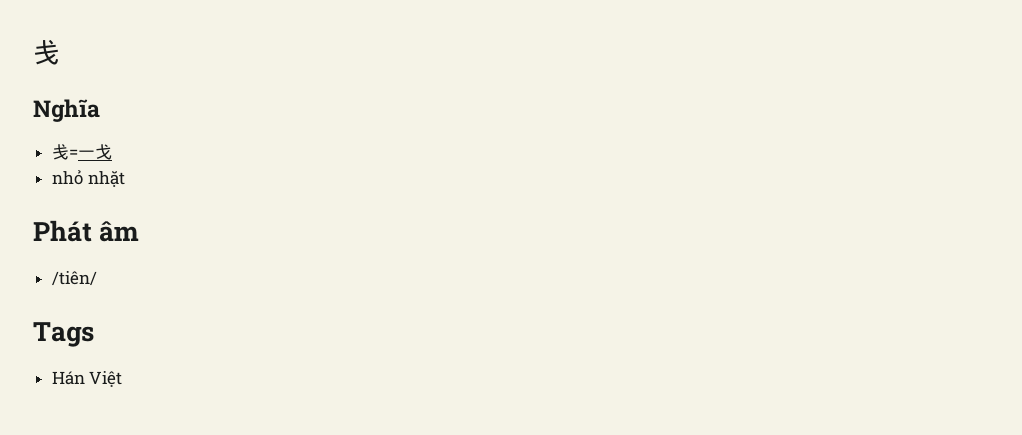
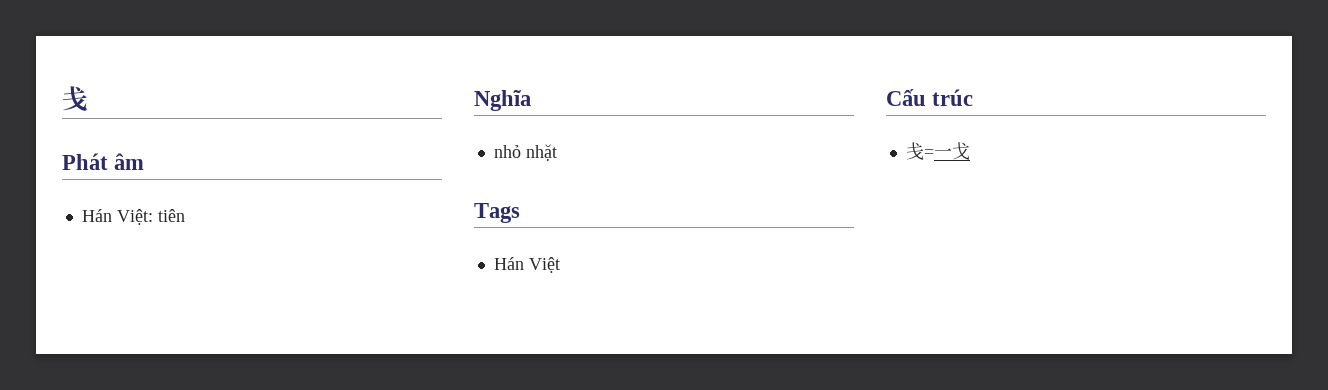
+ Phát âm
+ Hán Việt: tiên
  Nghĩa
- 戋=一戈
  nhỏ nhặt
- Phát âm
- /tiên/
  Tags
  Hán Việt
+ Cấu trúc
+ 戋=一戈

